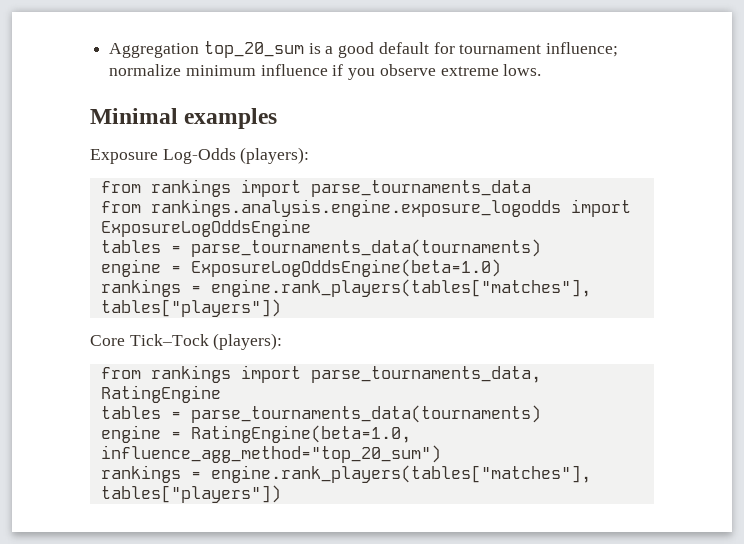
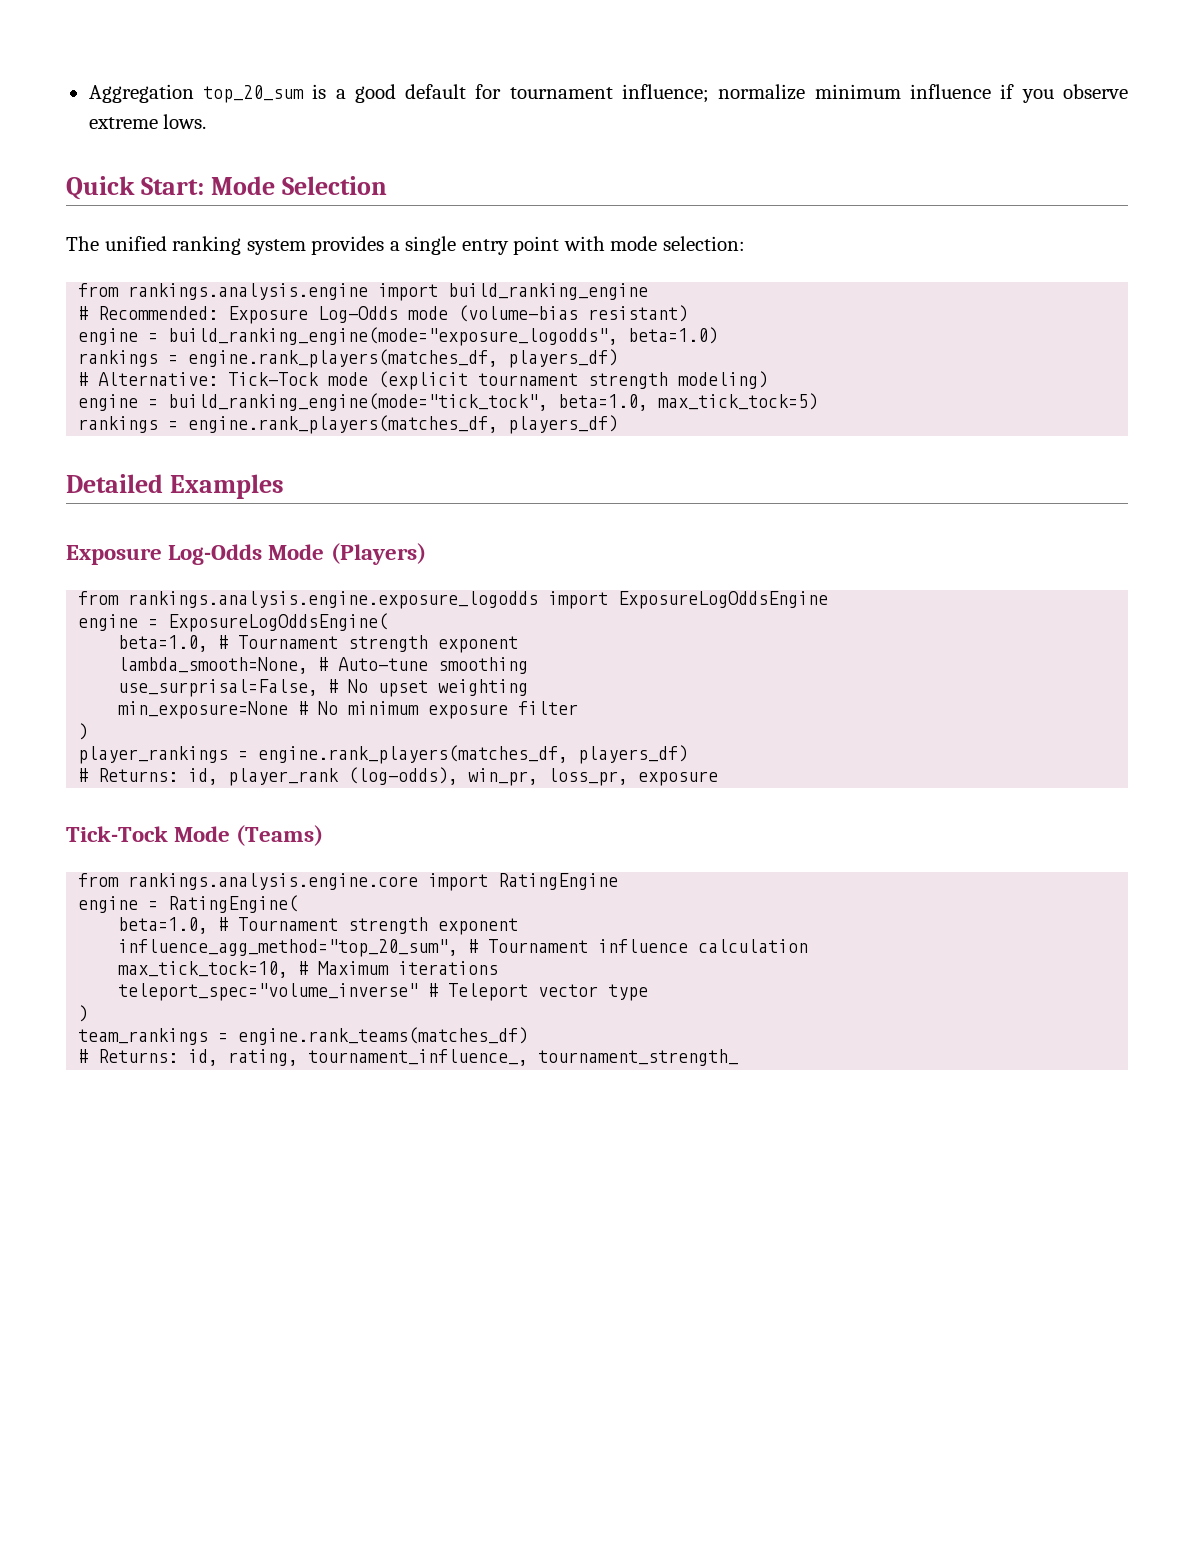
- Minimal examples
- Exposure Log-Odds (players):
- from rankings import parse_tournaments_data
+ Quick Start: Mode Selection
+ The unified ranking system provides a single entry point with mode selection:
+ from rankings.analysis.engine import build_ranking_engine
+ # Recommended: Exposure Log-Odds mode (volume-bias resistant)
+ engine = build_ranking_engine(mode="exposure_logodds", beta=1.0)
+ rankings = engine.rank_players(matches_df, players_df)
+ # Alternative: Tick-Tock mode (explicit tournament strength modeling)
+ engine = build_ranking_engine(mode="tick_tock", beta=1.0, max_tick_tock=5)
+ rankings = engine.rank_players(matches_df, players_df)
+ Detailed Examples
+ Exposure Log-Odds Mode (Players)
  from rankings.analysis.engine.exposure_logodds import ExposureLogOddsEngine
- tables = parse_tournaments_data(tournaments)
- engine = ExposureLogOddsEngine(beta=1.0)
- rankings = engine.rank_players(tables["matches"], tables["players"])
- Core Tick–Tock (players):
- from rankings import parse_tournaments_data, RatingEngine
- tables = parse_tournaments_data(tournaments)
- engine = RatingEngine(beta=1.0, influence_agg_method="top_20_sum")
- rankings = engine.rank_players(tables["matches"], tables["players"])
+ engine = ExposureLogOddsEngine(
+ beta=1.0, # Tournament strength exponent
+ lambda_smooth=None, # Auto-tune smoothing
+ use_surprisal=False, # No upset weighting
+ min_exposure=None # No minimum exposure filter
+ )
+ player_rankings = engine.rank_players(matches_df, players_df)
+ # Returns: id, player_rank (log-odds), win_pr, loss_pr, exposure
+ Tick-Tock Mode (Teams)
+ from rankings.analysis.engine.core import RatingEngine
+ engine = RatingEngine(
+ beta=1.0, # Tournament strength exponent
+ influence_agg_method="top_20_sum", # Tournament influence calculation
+ max_tick_tock=10, # Maximum iterations
+ teleport_spec="volume_inverse" # Teleport vector type
+ )
+ team_rankings = engine.rank_teams(matches_df)
+ # Returns: id, rating, tournament_influence_, tournament_strength_

